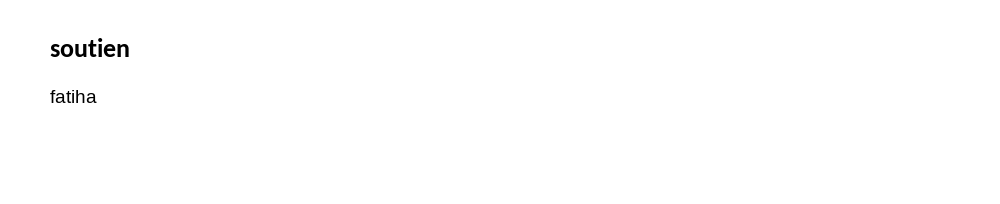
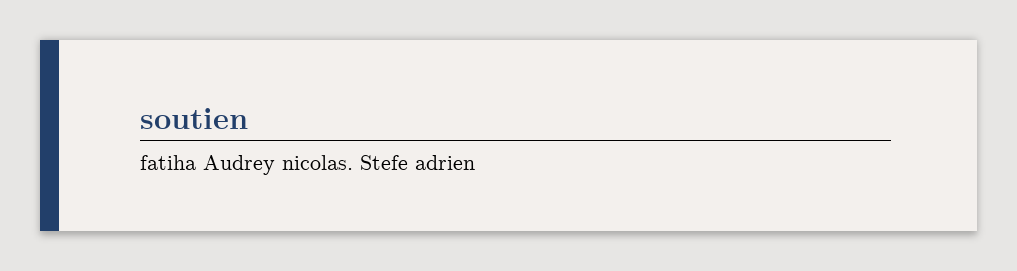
- fatiha
+ fatiha Audrey nicolas. Stefe adrien

